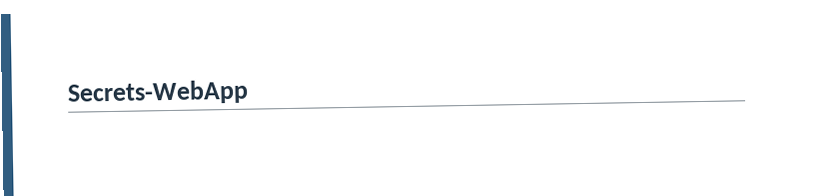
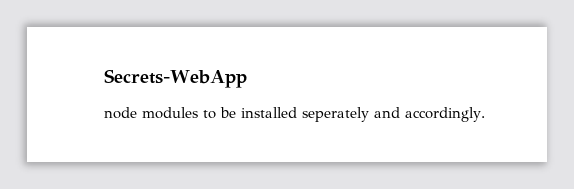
+ node modules to be installed seperately and accordingly.

